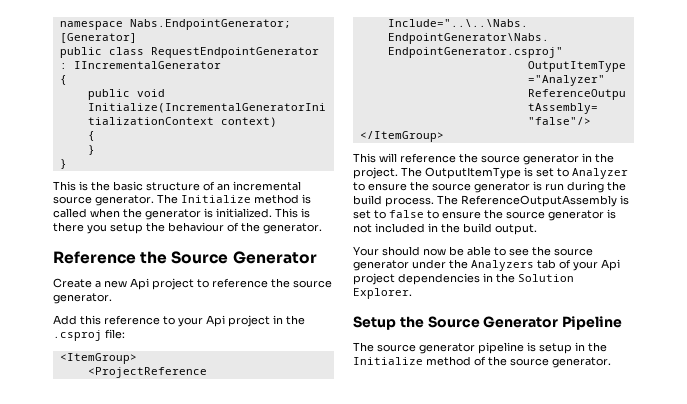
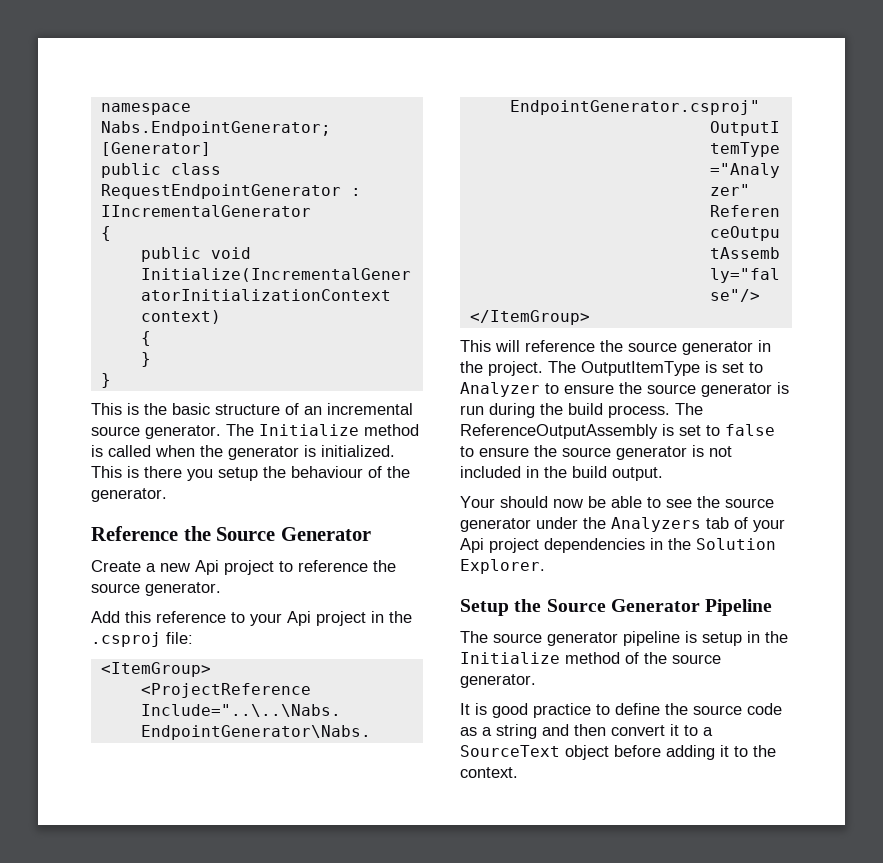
+ It is good practice to define the source code as a string and then convert it to a SourceText object before adding it to the context.

